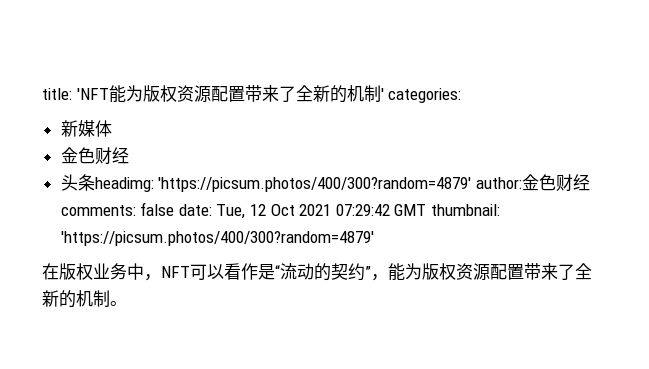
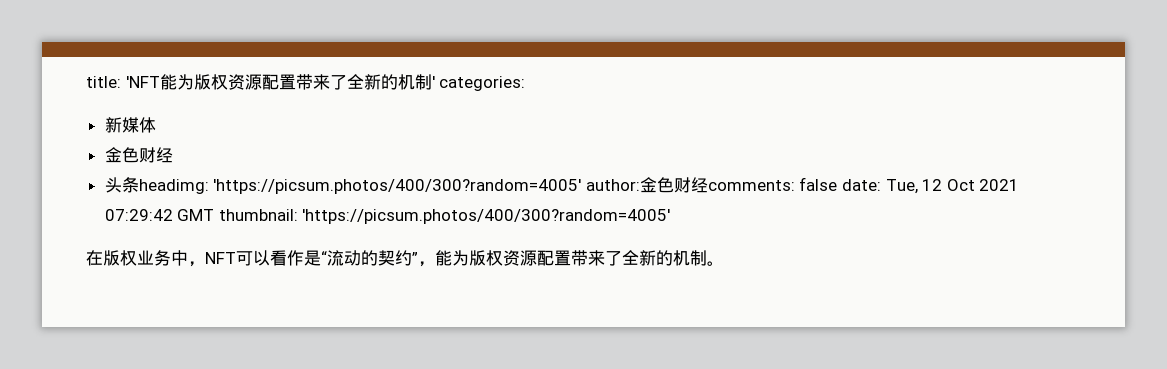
- 头条headimg: 'https://picsum.photos/400/300?random=4879' author:金色财经comments: false date: Tue, 12 Oct 2021 07:29:42 GMT thumbnail: 'https://picsum.photos/400/300?random=4879'
+ 头条headimg: 'https://picsum.photos/400/300?random=4005' author:金色财经comments: false date: Tue, 12 Oct 2021 07:29:42 GMT thumbnail: 'https://picsum.photos/400/300?random=4005'

